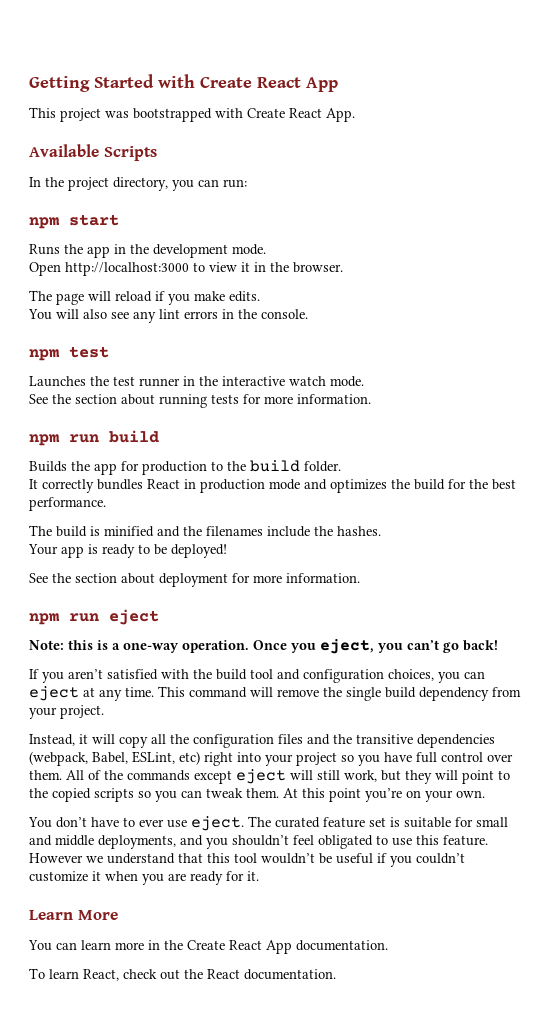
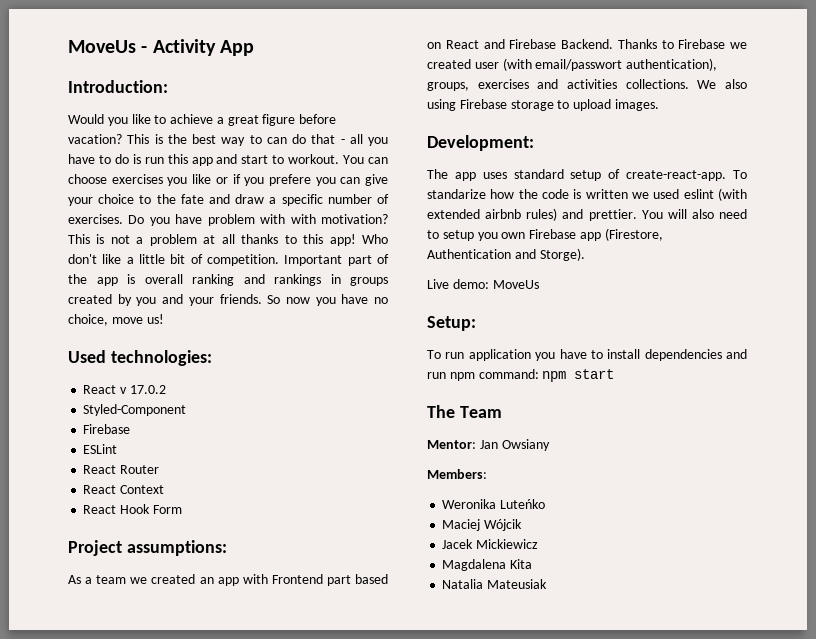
- Getting Started with Create React App
- This project was bootstrapped with Create React App.
- Available Scripts
- In the project directory, you can run:
- npm start
- Runs the app in the development mode.
- Open http://localhost:3000 to view it in the browser.
- The page will reload if you make edits.
- You will also see any lint errors in the console.
- npm test
- Launches the test runner in the interactive watch mode.
- See the section about running tests for more information.
- npm run build
- Builds the app for production to the build folder.
- It correctly bundles React in production mode and optimizes the build for the best performance.
- The build is minified and the filenames include the hashes.
- Your app is ready to be deployed!
- See the section about deployment for more information.
- npm run eject
- Note: this is a one-way operation. Once you eject, you can’t go back!
- If you aren’t satisfied with the build tool and configuration choices, you can eject at any time. This command will remove the single build dependency from your project.
- Instead, it will copy all the configuration files and the transitive dependencies (webpack, Babel, ESLint, etc) right into your project so you have full control over them. All of the commands except eject will still work, but they will point to the copied scripts so you can tweak them. At this point you’re on your own.
- You don’t have to ever use eject. The curated feature set is suitable for small and middle deployments, and you shouldn’t feel obligated to use this feature. However we understand that this tool wouldn’t be useful if you couldn’t customize it when you are ready for it.
- Learn More
- You can learn more in the Create React App documentation.
- To learn React, check out the React documentation.
+ MoveUs - Activity App
+ Introduction:
+ Would you like to achieve a great figure before vacation? This is the best way to can do that - all you have to do is run this app and start to workout. You can choose exercises you like or if you prefere you can give your choice to the fate and draw a specific number of exercises. Do you have problem with with motivation? This is not a problem at all thanks to this app! Who don't like a little bit of competition. Important part of the app is overall ranking and rankings in groups created by you and your friends. So now you have no choice, move us!
+ Used technologies:
+ React v 17.0.2
+ Styled-Component
+ Firebase
+ ESLint
+ React Router
+ React Context
+ React Hook Form
+ Project assumptions:
+ As a team we created an app with Frontend part based on React and Firebase Backend. Thanks to Firebase we created user (with email/passwort authentication), groups, exercises and activities collections. We also using Firebase storage to upload images.
+ Development:
+ The app uses standard setup of create-react-app. To standarize how the code is written we used eslint (with extended airbnb rules) and prettier. You will also need to setup you own Firebase app (Firestore, Authentication and Storge).
+ Live demo: MoveUs
+ Setup:
+ To run application you have to install dependencies and run npm command: npm start
+ The Team
+ Mentor: Jan Owsiany
+ Members:
+ Weronika Luteńko
+ Maciej Wójcik
+ Jacek Mickiewicz
+ Magdalena Kita
+ Natalia Mateusiak

